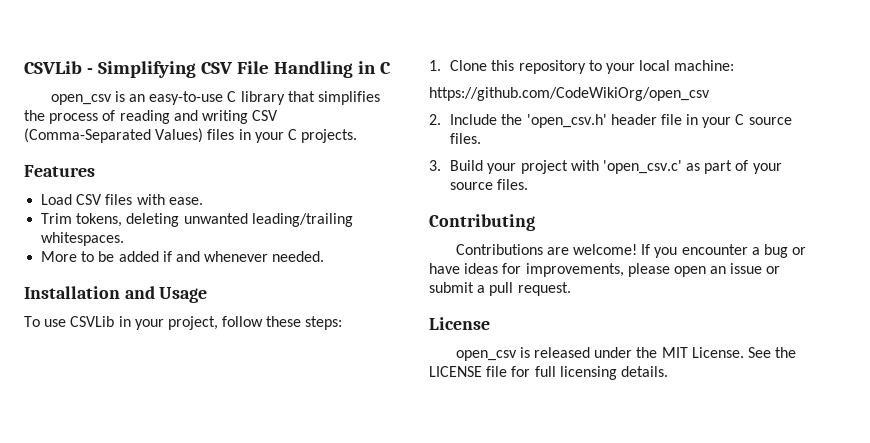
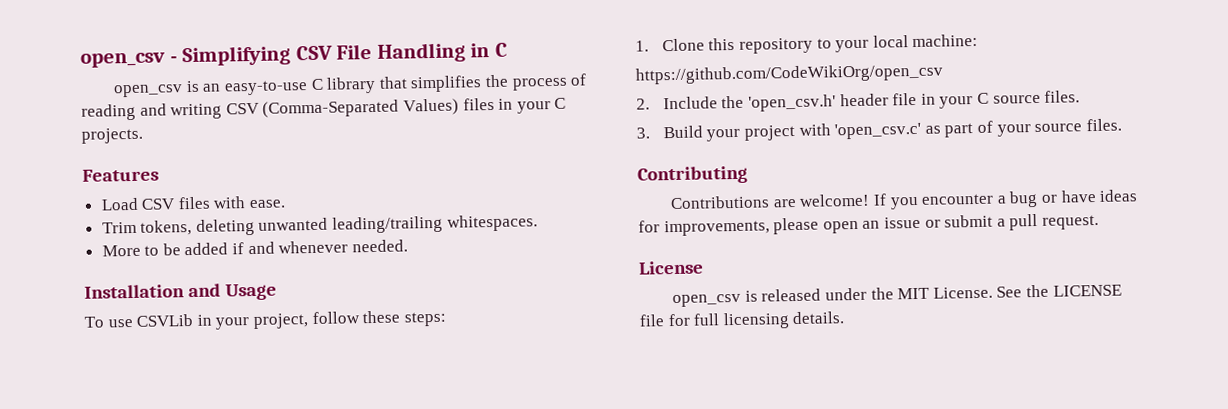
- CSVLib - Simplifying CSV File Handling in C
+ open_csv - Simplifying CSV File Handling in C

